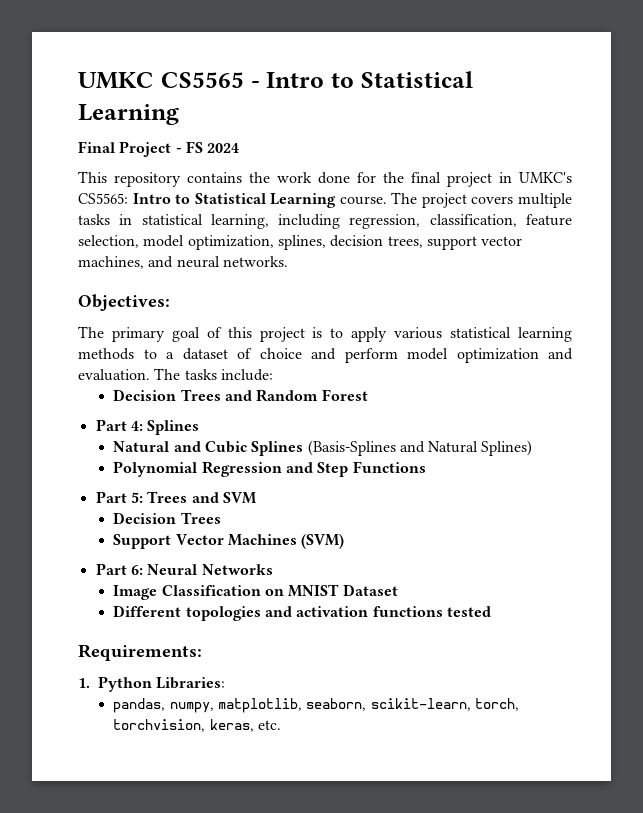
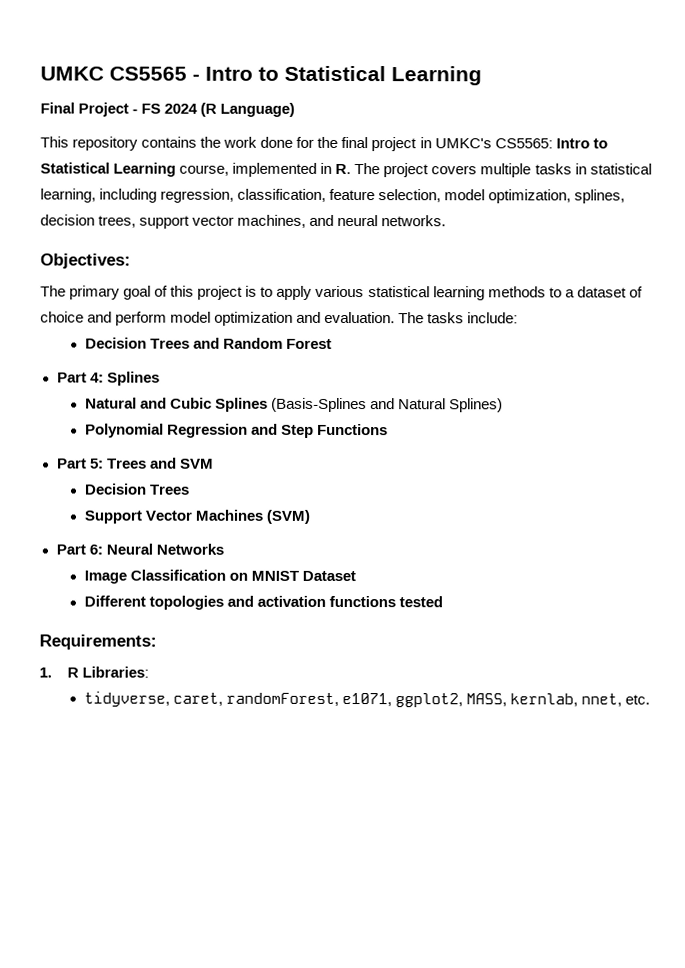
- Final Project - FS 2024
+ Final Project - FS 2024 (R Language)
- This repository contains the work done for the final project in UMKC's CS5565: Intro to Statistical Learning course. The project covers multiple tasks in statistical learning, including regression, classification, feature selection, model optimization, splines, decision trees, support vector machines, and neural networks.
+ This repository contains the work done for the final project in UMKC's CS5565: Intro to Statistical Learning course, implemented in R. The project covers multiple tasks in statistical learning, including regression, classification, feature selection, model optimization, splines, decision trees, support vector machines, and neural networks.
- 1. Python Libraries:
+ 1. R Libraries:
- pandas, numpy, matplotlib, seaborn, scikit-learn, torch, torchvision, keras, etc.
+ tidyverse, caret, randomForest, e1071, ggplot2, MASS, kernlab, nnet, etc.

